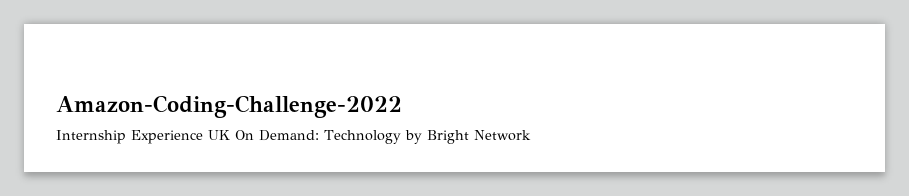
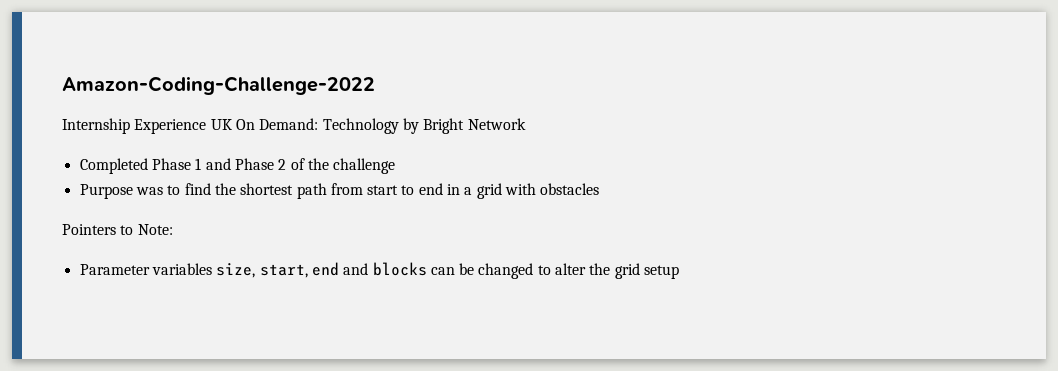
+ Completed Phase 1 and Phase 2 of the challenge
+ Purpose was to find the shortest path from start to end in a grid with obstacles
+ Pointers to Note:
+ Parameter variables size, start, end and blocks can be changed to alter the grid setup

